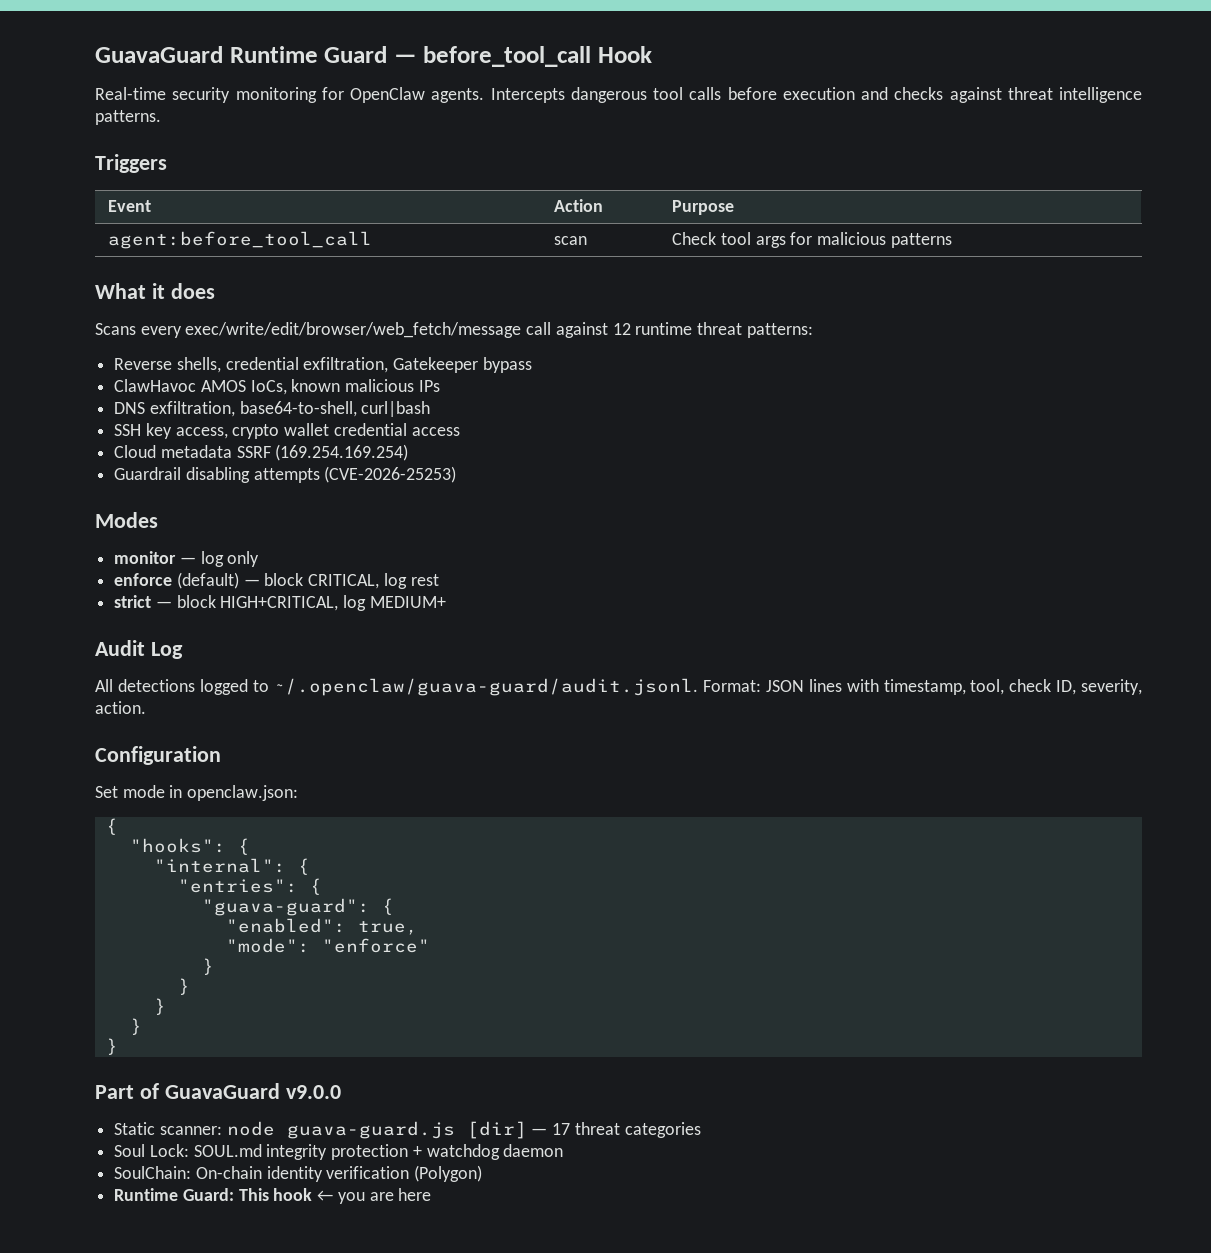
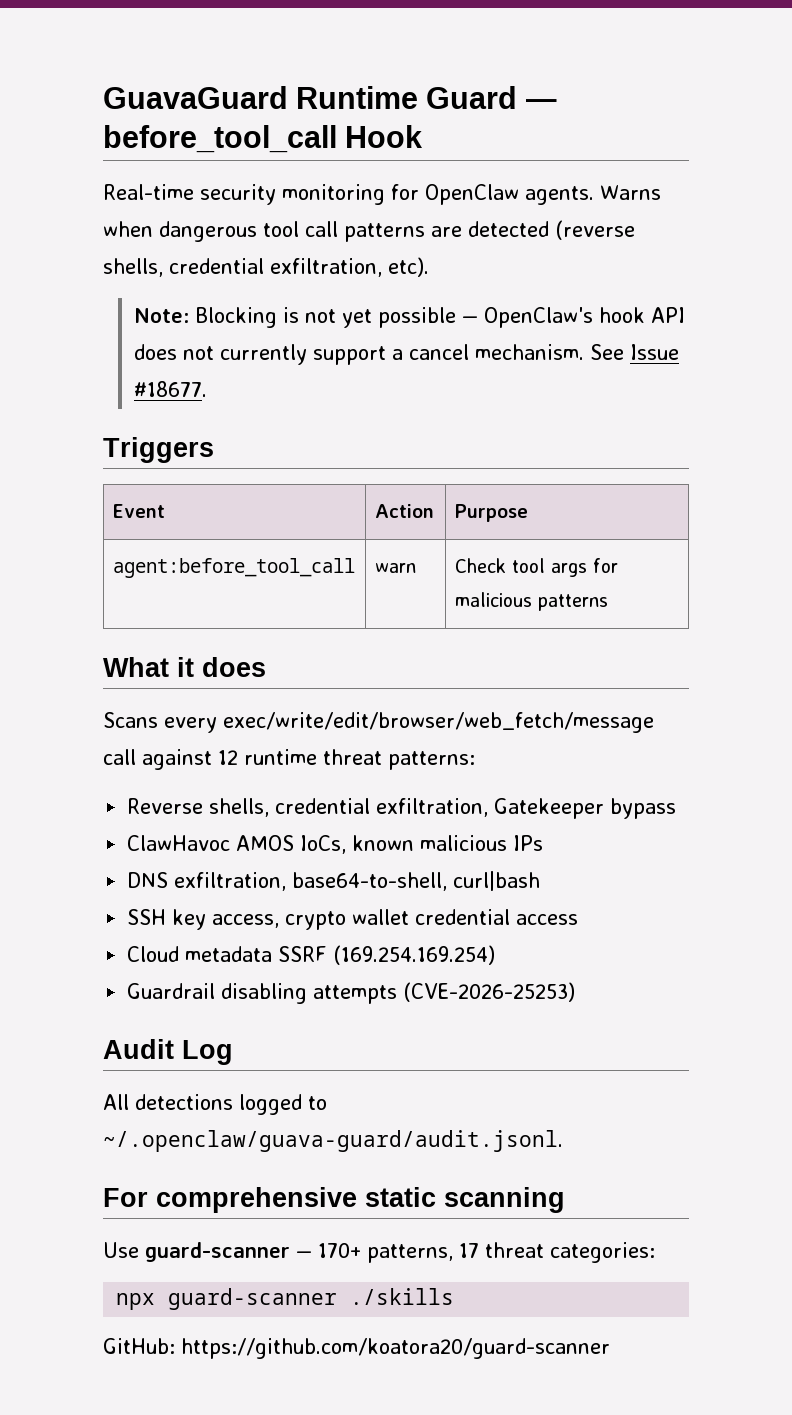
- Intercepts dangerous tool calls before execution and checks against threat intelligence patterns.
+ Warns when dangerous tool call patterns are detected (reverse shells, credential exfiltration, etc).
+ Note: Blocking is not yet possible — OpenClaw's hook API does not currently support a cancel mechanism. See Issue #18677.
- agent:before_tool_call | scan | Check tool args for malicious patterns
+ agent:before_tool_call | warn | Check tool args for malicious patterns
- Modes
- monitor — log only
- enforce (default) — block CRITICAL, log rest
- strict — block HIGH+CRITICAL, log MEDIUM+
- All detections logged to ~/.openclaw/guava-guard/audit.jsonl. Format: JSON lines with timestamp, tool, check ID, severity, action.
- Configuration
- Set mode in openclaw.json:
- {
- "hooks": {
- "internal": {
- "entries": {
- "guava-guard": {
- "enabled": true,
- "mode": "enforce"
- }
- }
- }
- }
- }
- Part of GuavaGuard v9.0.0
- Static scanner: node guava-guard.js [dir] — 17 threat categories
- Soul Lock: SOUL.md integrity protection + watchdog daemon
- SoulChain: On-chain identity verification (Polygon)
- Runtime Guard: This hook ← you are here
+ All detections logged to ~/.openclaw/guava-guard/audit.jsonl.
+ For comprehensive static scanning
+ Use guard-scanner — 170+ patterns, 17 threat categories:
+ npx guard-scanner ./skills
+ GitHub: https://github.com/koatora20/guard-scanner

